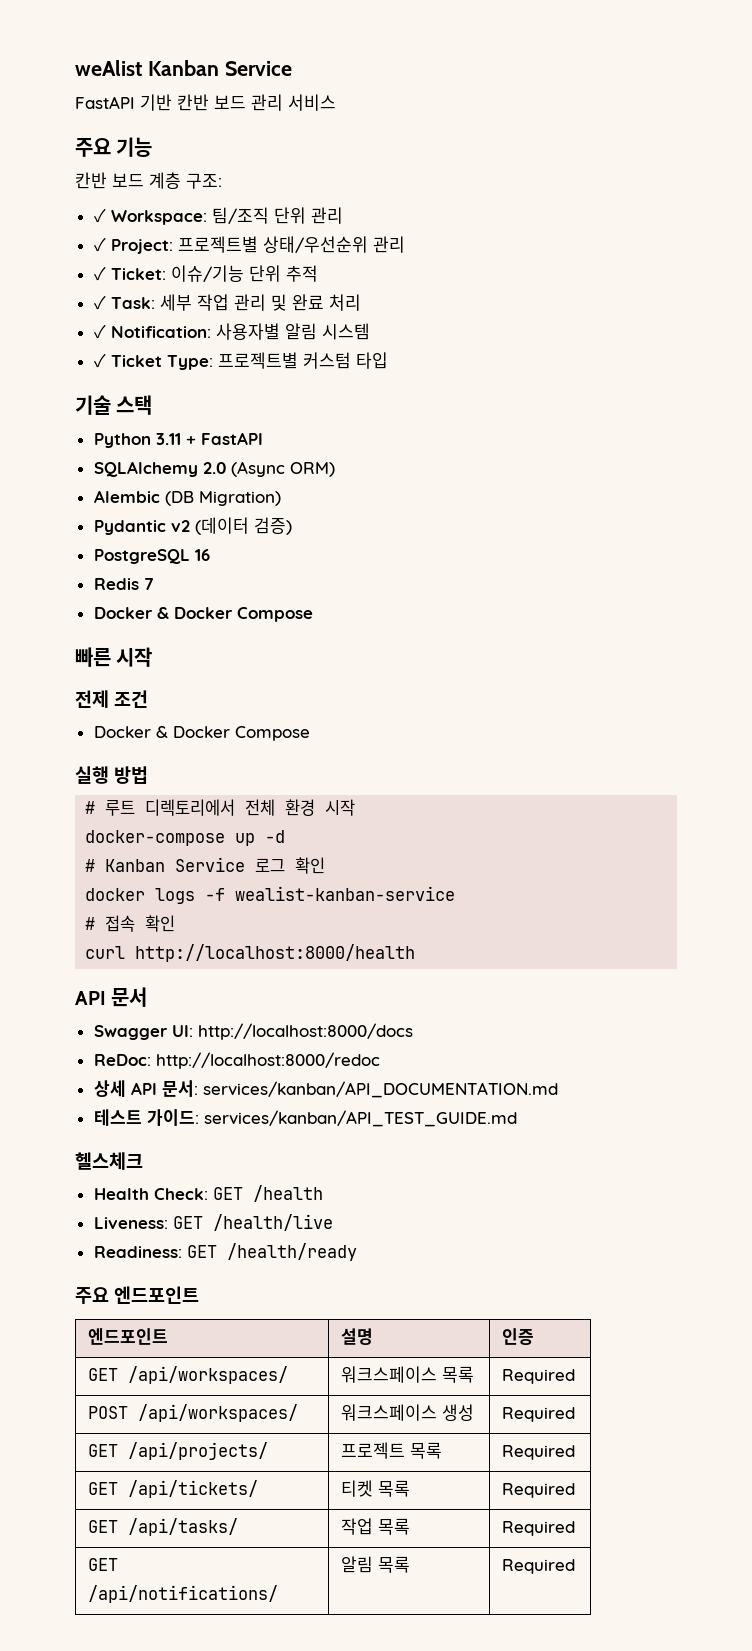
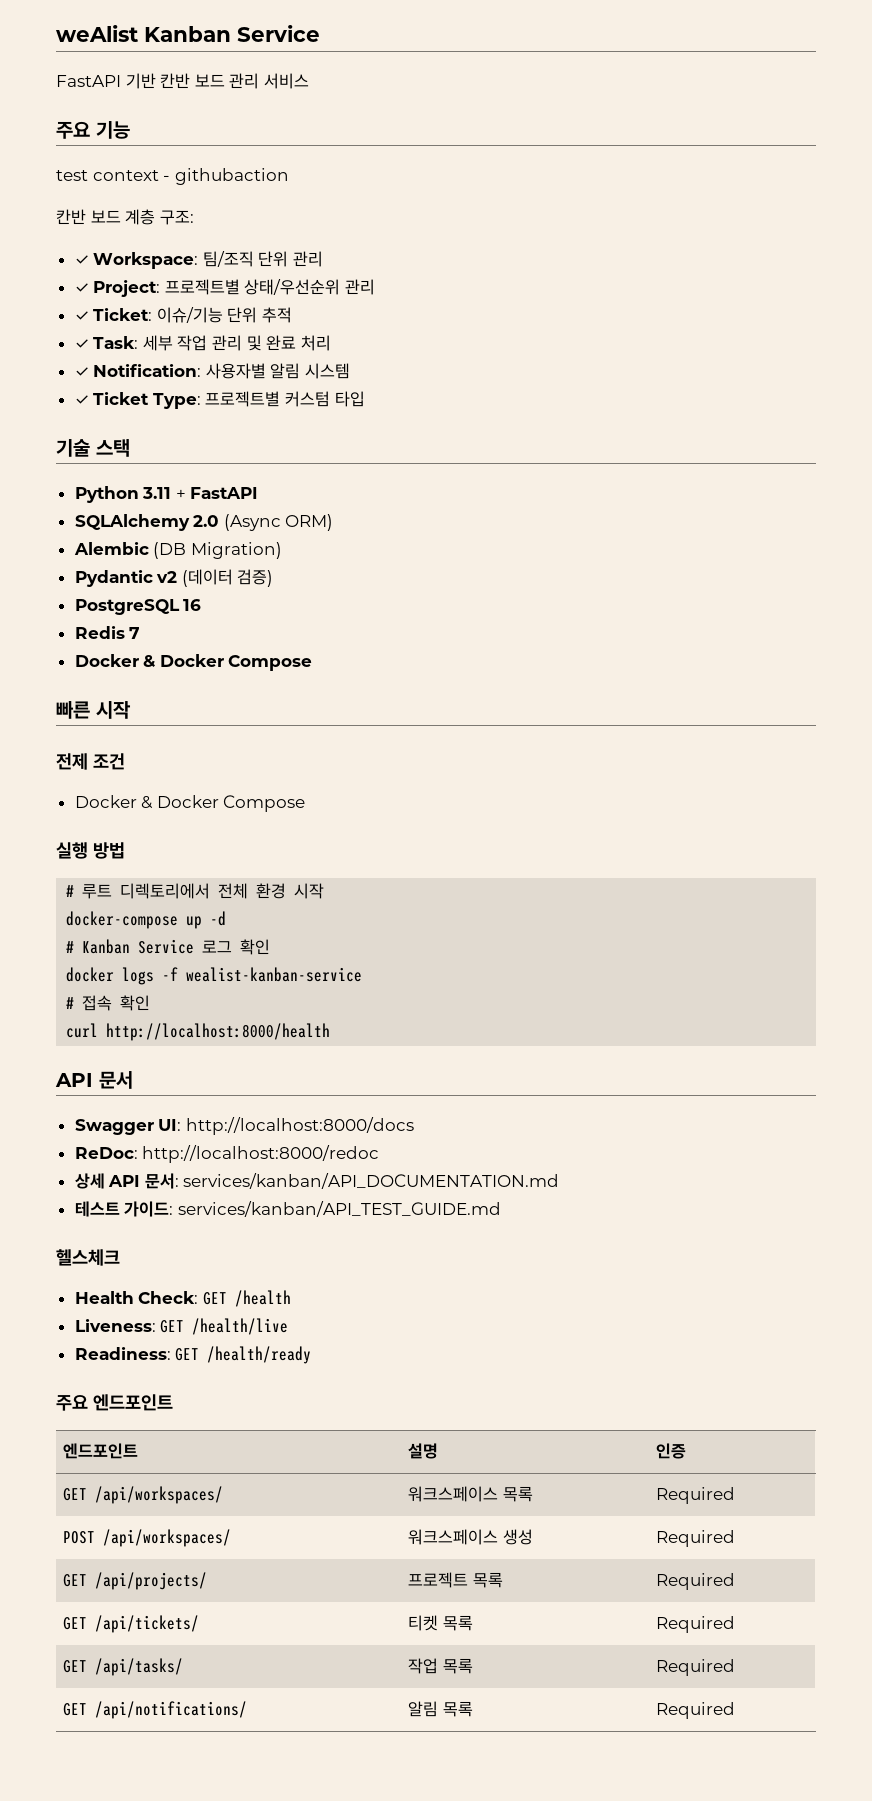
+ test context - githubaction

